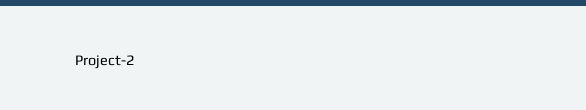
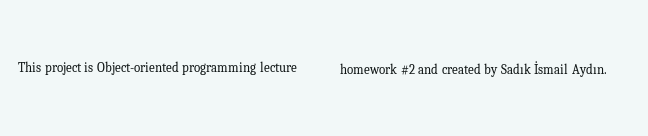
- Project-2
+ This project is Object-oriented programming lecture homework #2 and created by Sadık İsmail Aydın.

